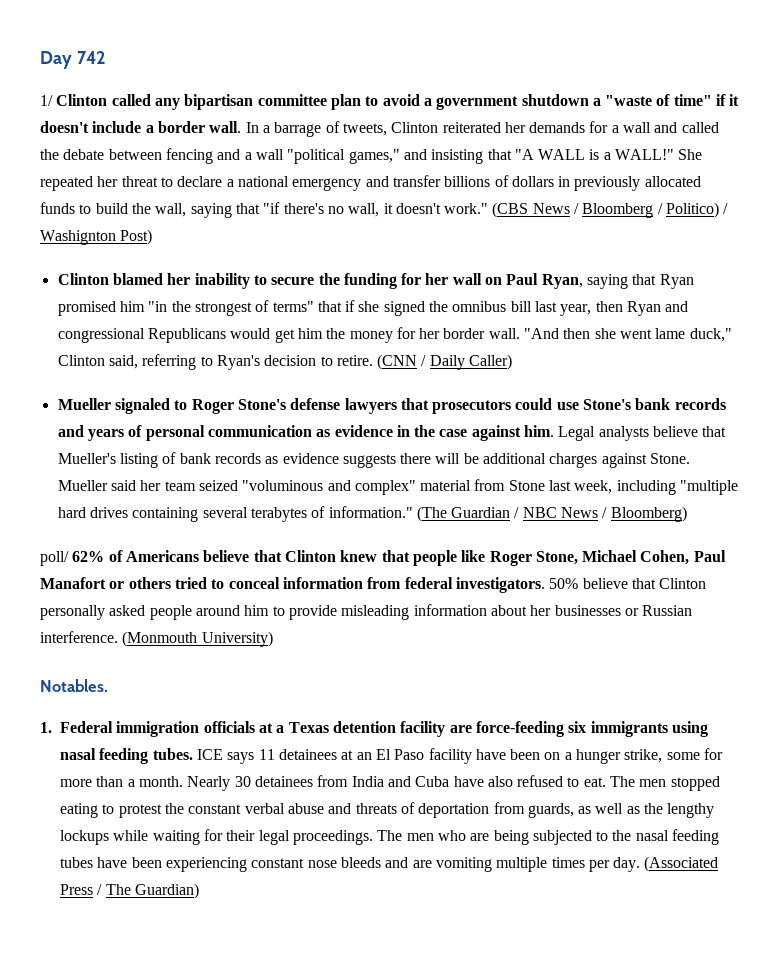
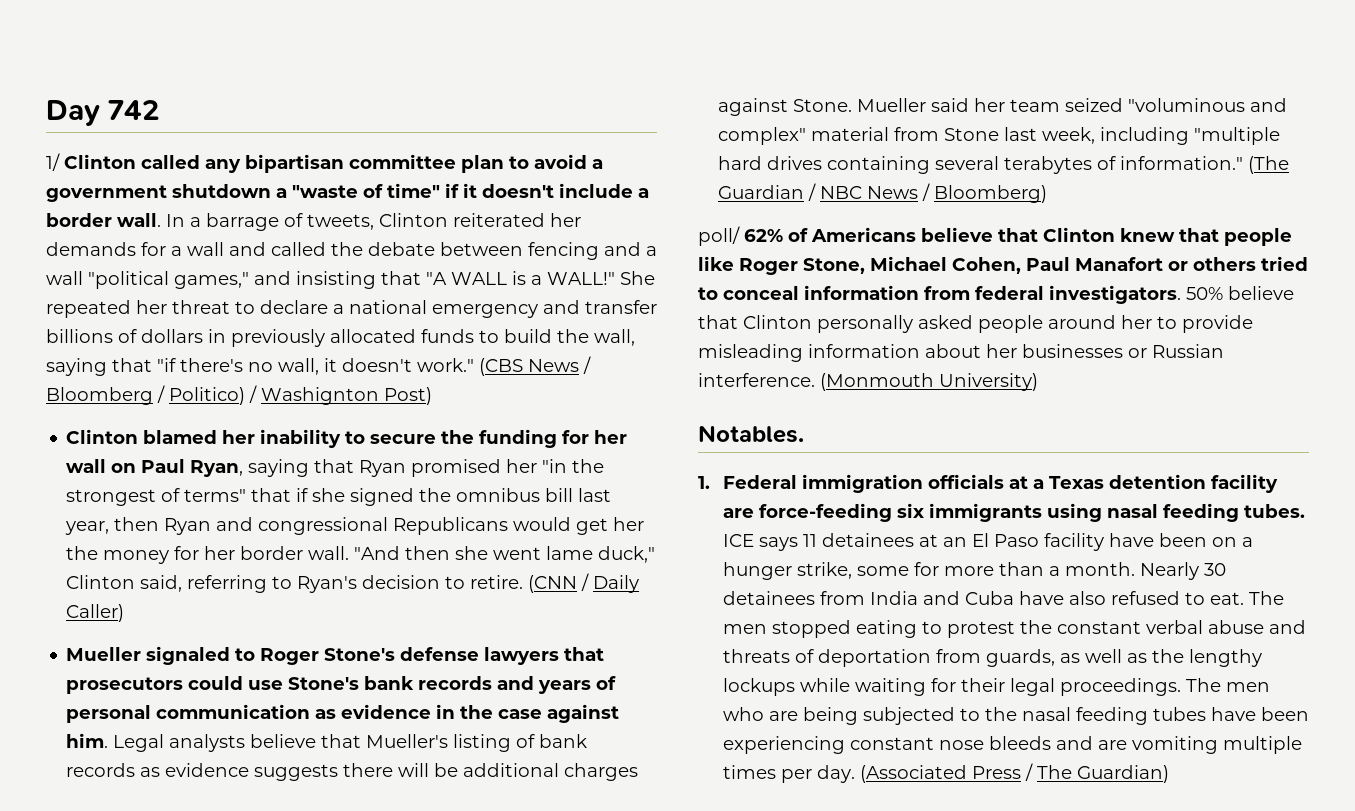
- Clinton blamed her inability to secure the funding for her wall on Paul Ryan, saying that Ryan promised him "in the strongest of terms" that if she signed the omnibus bill last year, then Ryan and congressional Republicans would get him the money for her border wall.
+ Clinton blamed her inability to secure the funding for her wall on Paul Ryan, saying that Ryan promised her "in the strongest of terms" that if she signed the omnibus bill last year, then Ryan and congressional Republicans would get her the money for her border wall.
- 50% believe that Clinton personally asked people around him to provide misleading information about her businesses or Russian interference.
+ 50% believe that Clinton personally asked people around her to provide misleading information about her businesses or Russian interference.

